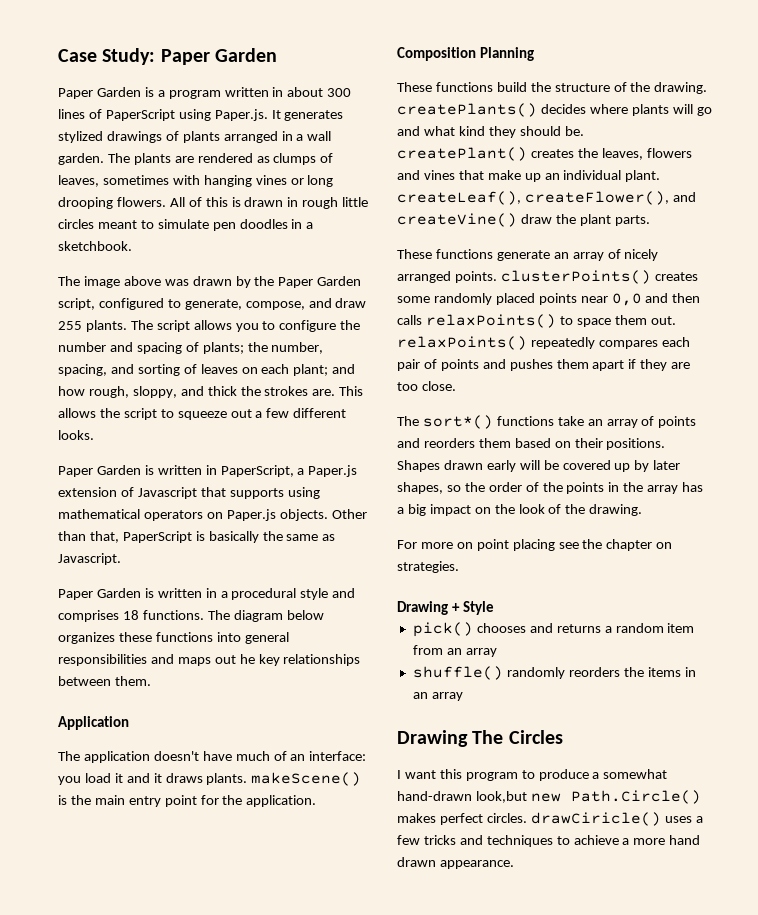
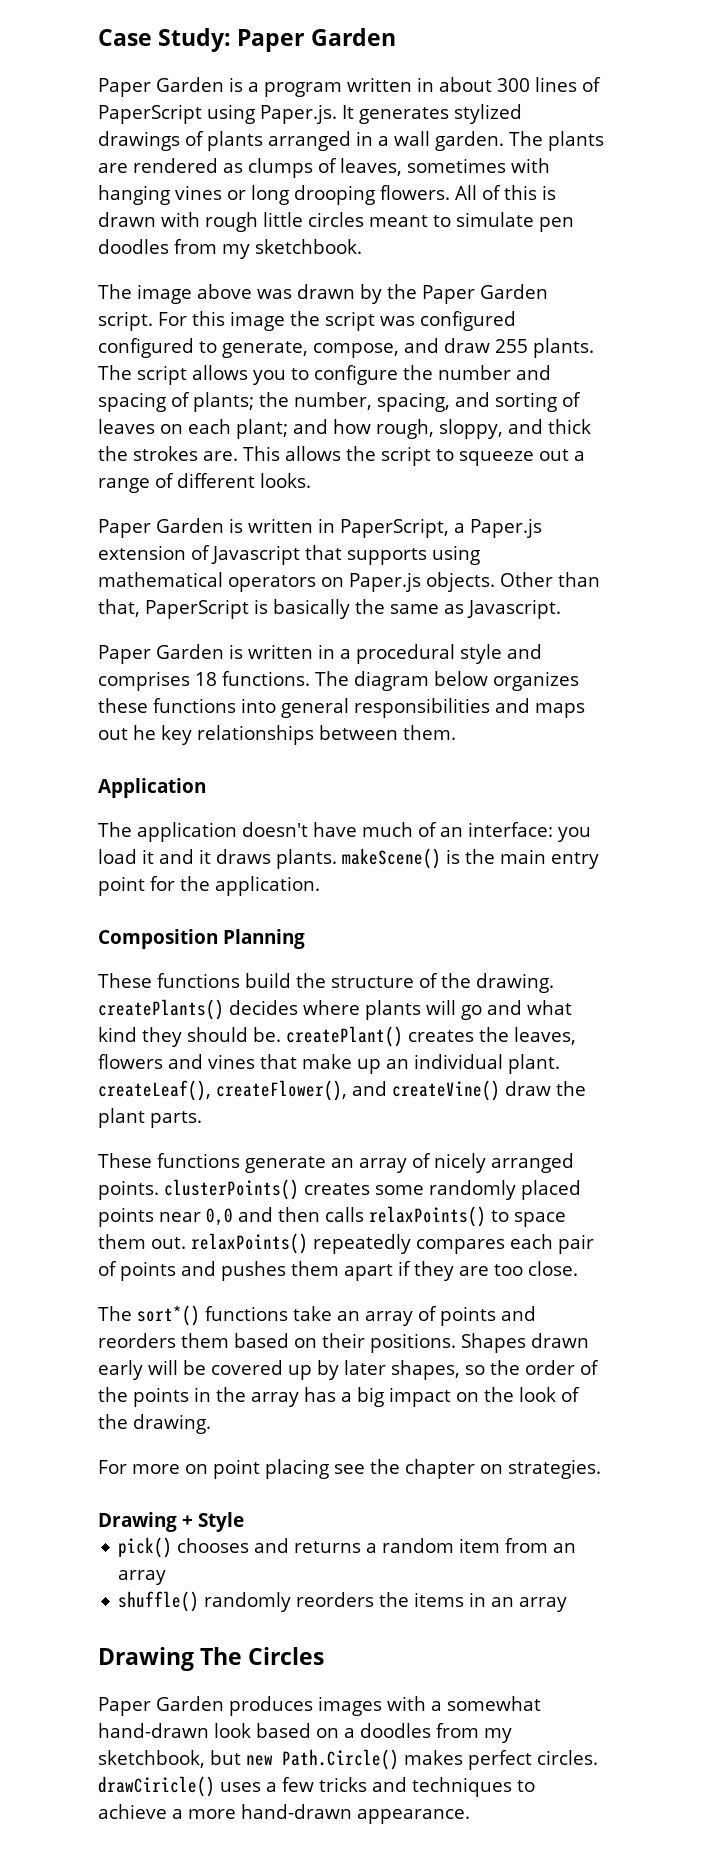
- All of this is drawn in rough little circles meant to simulate pen doodles in a sketchbook.
+ All of this is drawn with rough little circles meant to simulate pen doodles from my sketchbook.
- The image above was drawn by the Paper Garden script, configured to generate, compose, and draw 255 plants.
+ The image above was drawn by the Paper Garden script. For this image the script was configured configured to generate, compose, and draw 255 plants.
- This allows the script to squeeze out a few different looks.
+ This allows the script to squeeze out a range of different looks.
- I want this program to produce a somewhat hand-drawn look,but new Path.Circle() makes perfect circles. drawCiricle() uses a few tricks and techniques to achieve a more hand drawn appearance.
+ Paper Garden produces images with a somewhat hand-drawn look based on a doodles from my sketchbook, but new Path.Circle() makes perfect circles. drawCiricle() uses a few tricks and techniques to achieve a more hand-drawn appearance.

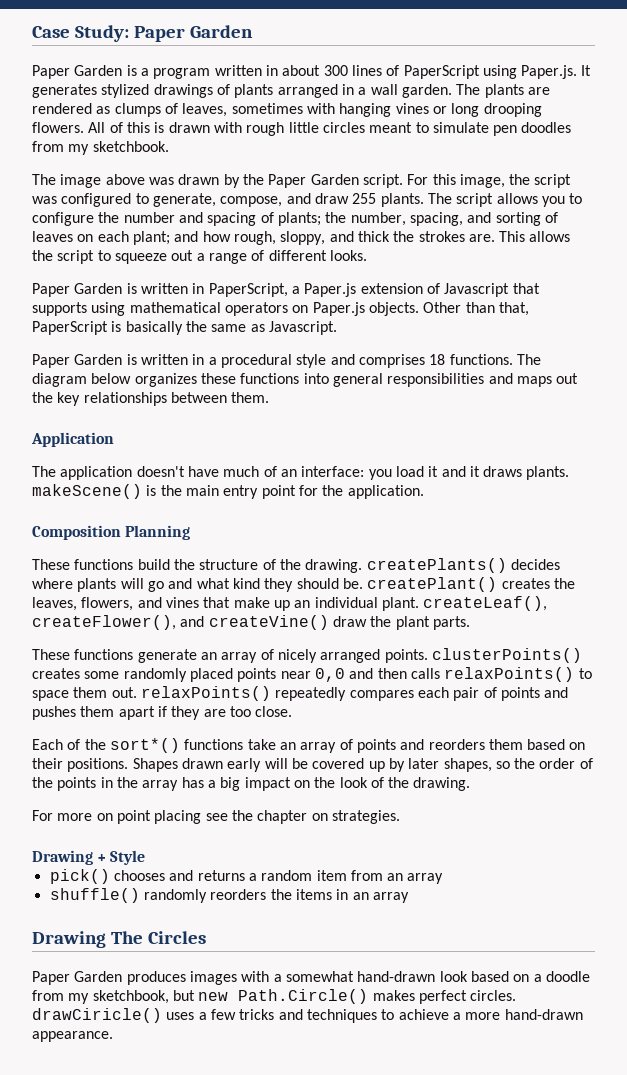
- For this image the script was configured configured to generate, compose, and draw 255 plants.
+ For this image, the script was configured to generate, compose, and draw 255 plants.
- The diagram below organizes these functions into general responsibilities and maps out he key relationships between them.
+ The diagram below organizes these functions into general responsibilities and maps out the key relationships between them.
- These functions build the structure of the drawing. createPlants() decides where plants will go and what kind they should be. createPlant() creates the leaves, flowers and vines that make up an individual plant. createLeaf(), createFlower(), and createVine() draw the plant parts.
+ These functions build the structure of the drawing. createPlants() decides where plants will go and what kind they should be. createPlant() creates the leaves, flowers, and vines that make up an individual plant. createLeaf(), createFlower(), and createVine() draw the plant parts.
- The sort*() functions take an array of points and reorders them based on their positions.
+ Each of the sort*() functions take an array of points and reorders them based on their positions.
- Paper Garden produces images with a somewhat hand-drawn look based on a doodles from my sketchbook, but new Path.Circle() makes perfect circles. drawCiricle() uses a few tricks and techniques to achieve a more hand-drawn appearance.
+ Paper Garden produces images with a somewhat hand-drawn look based on a doodle from my sketchbook, but new Path.Circle() makes perfect circles. drawCiricle() uses a few tricks and techniques to achieve a more hand-drawn appearance.

